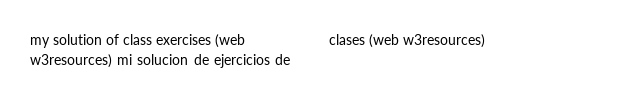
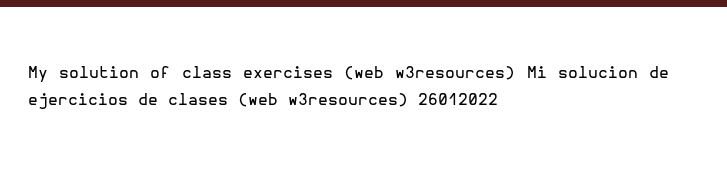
- my solution of class exercises (web w3resources) mi solucion de ejercicios de clases (web w3resources)
+ My solution of class exercises (web w3resources) Mi solucion de ejercicios de clases (web w3resources) 26012022

